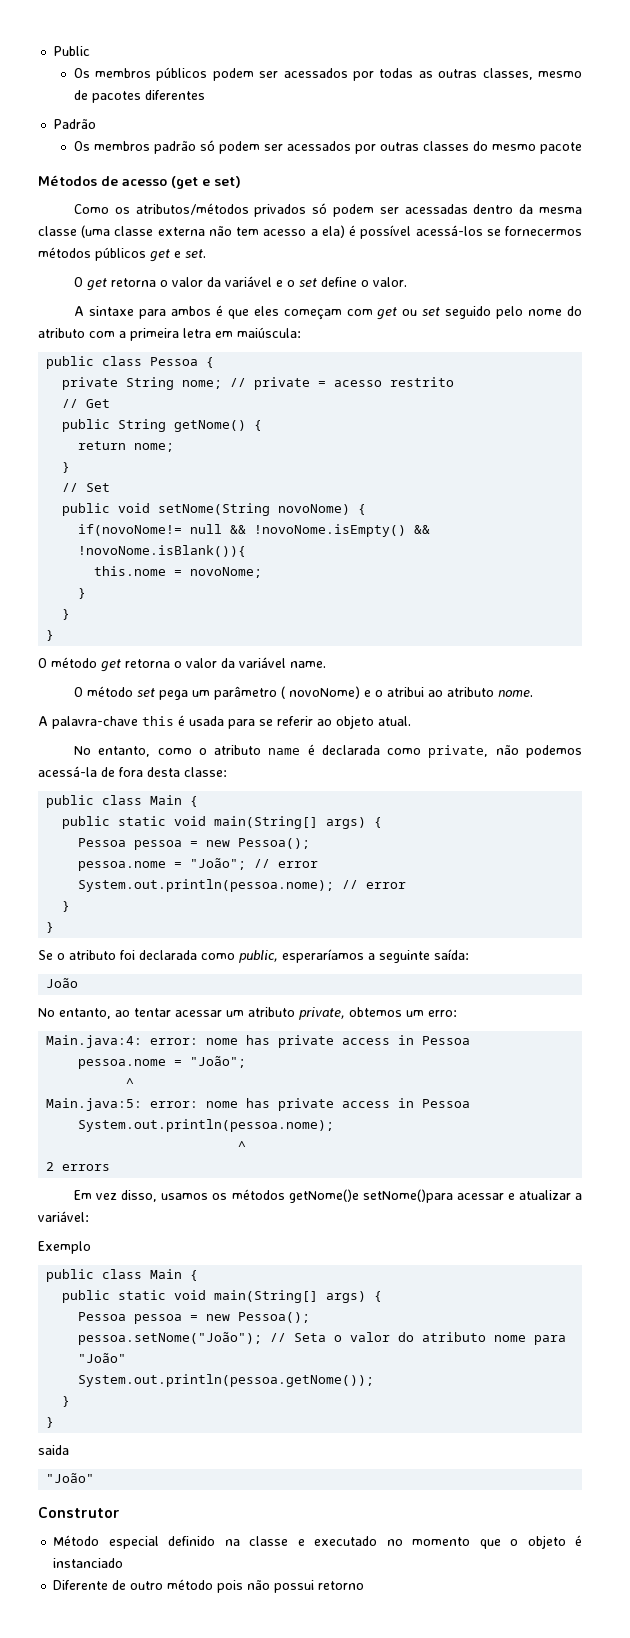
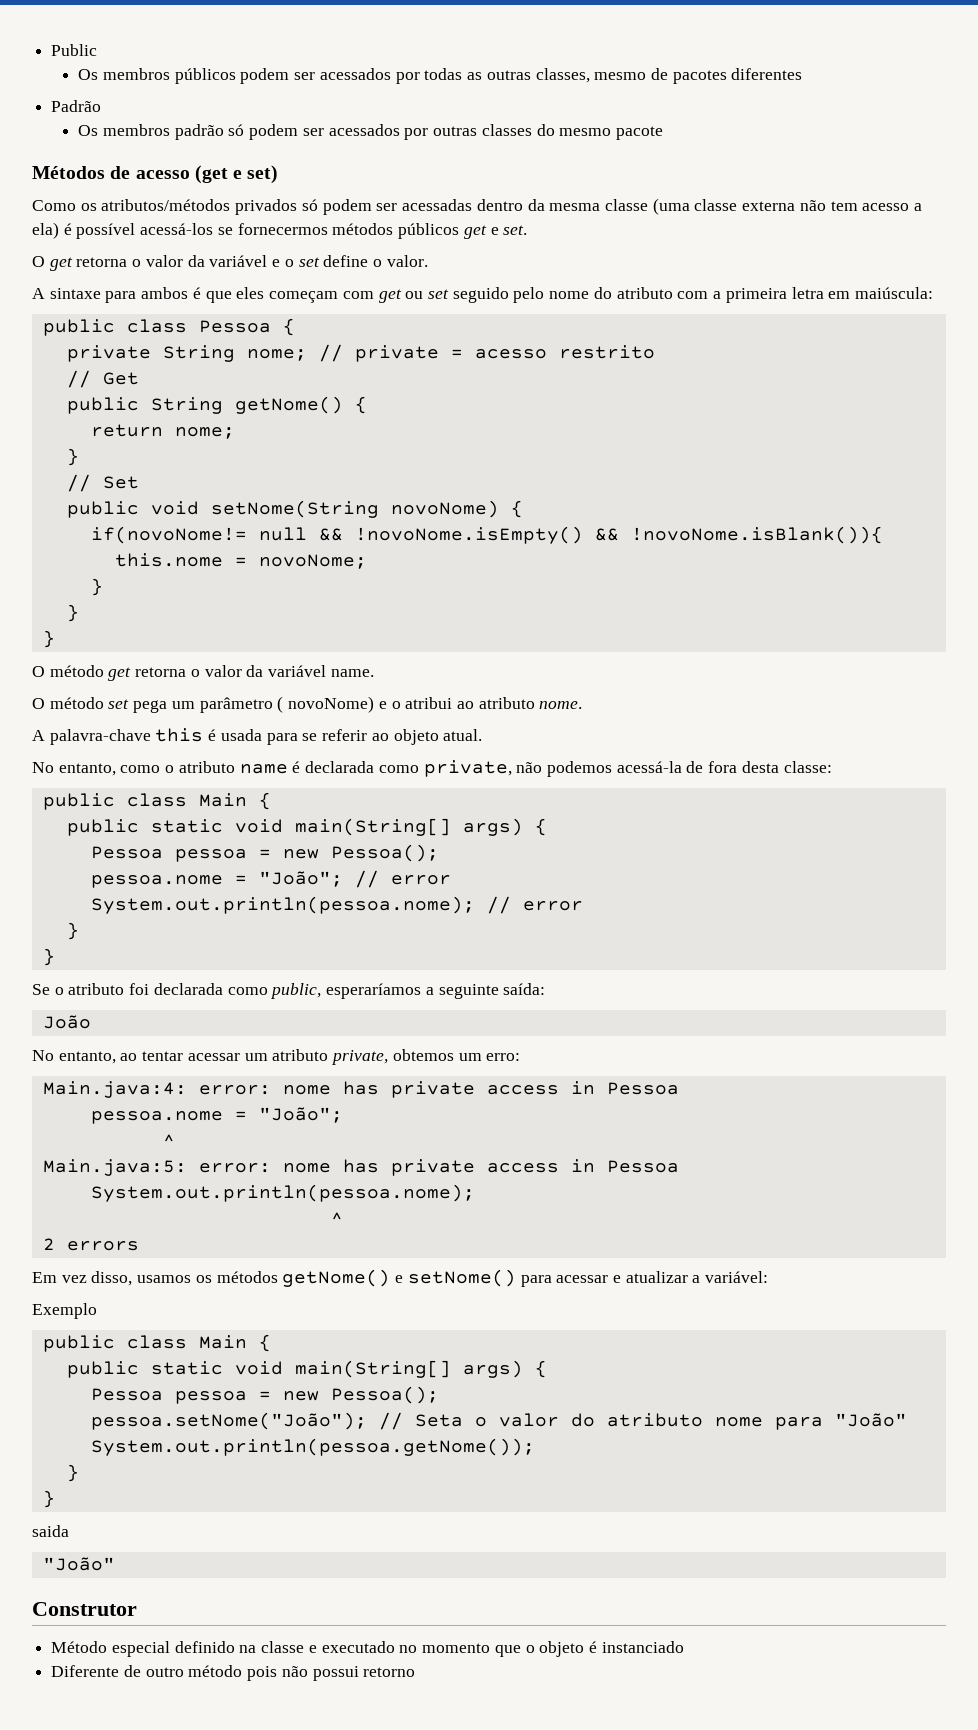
- Em vez disso, usamos os métodos getNome()e setNome()para acessar e atualizar a variável:
+ Em vez disso, usamos os métodos getNome() e setNome() para acessar e atualizar a variável:

